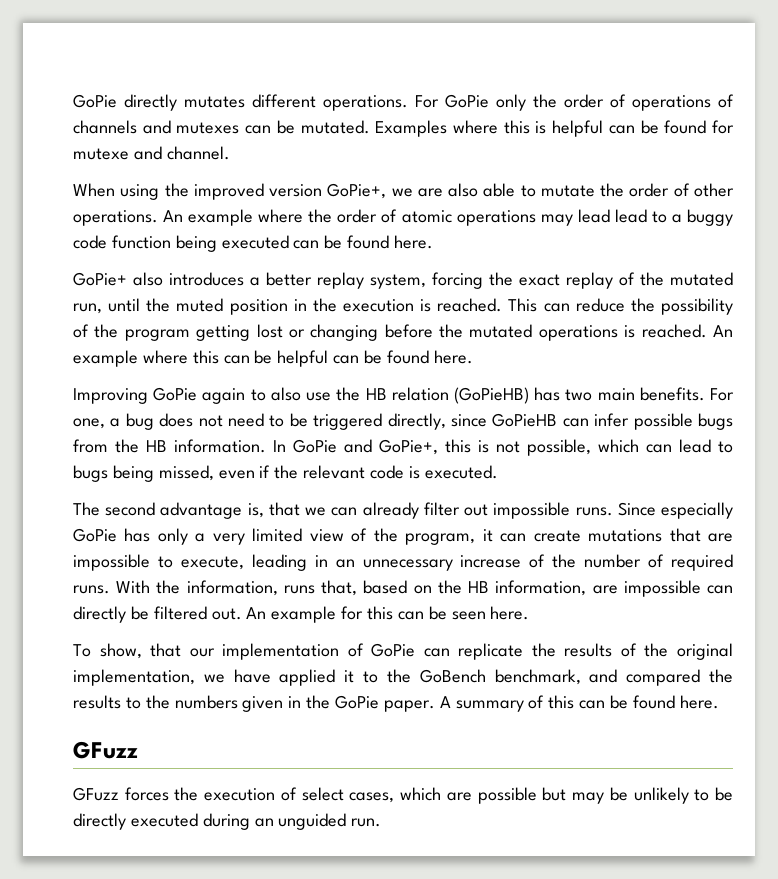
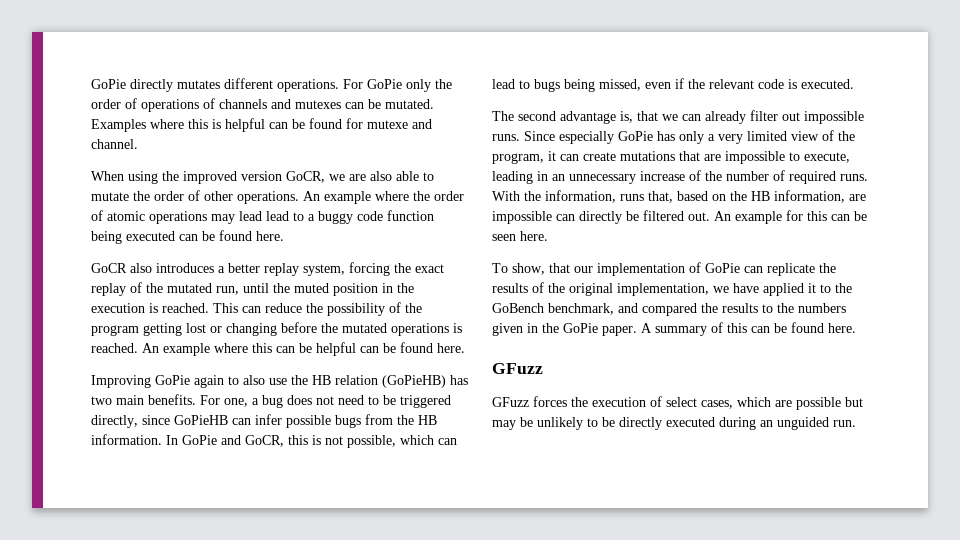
- When using the improved version GoPie+, we are also able to mutate the order of other operations.
+ When using the improved version GoCR, we are also able to mutate the order of other operations.
- GoPie+ also introduces a better replay system, forcing the exact replay of the mutated run, until the muted position in the execution is reached.
+ GoCR also introduces a better replay system, forcing the exact replay of the mutated run, until the muted position in the execution is reached.
- In GoPie and GoPie+, this is not possible, which can lead to bugs being missed, even if the relevant code is executed.
+ In GoPie and GoCR, this is not possible, which can lead to bugs being missed, even if the relevant code is executed.

